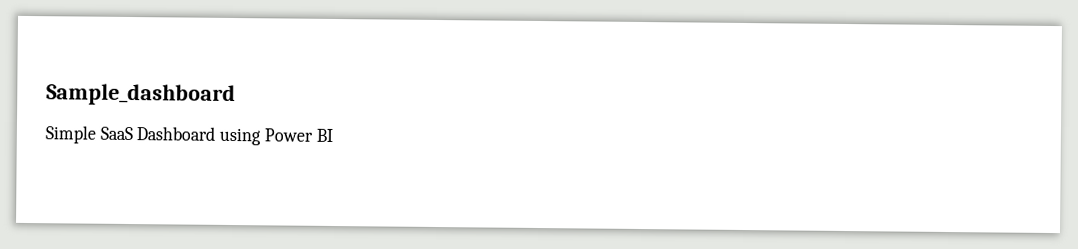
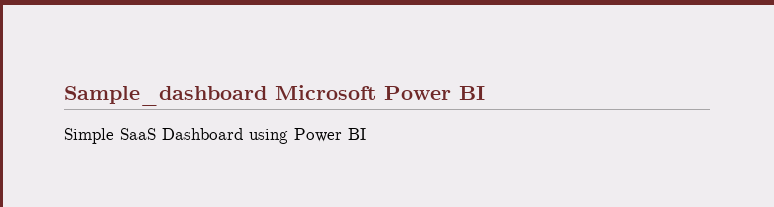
- Sample_dashboard
+ Sample_dashboard Microsoft Power BI

